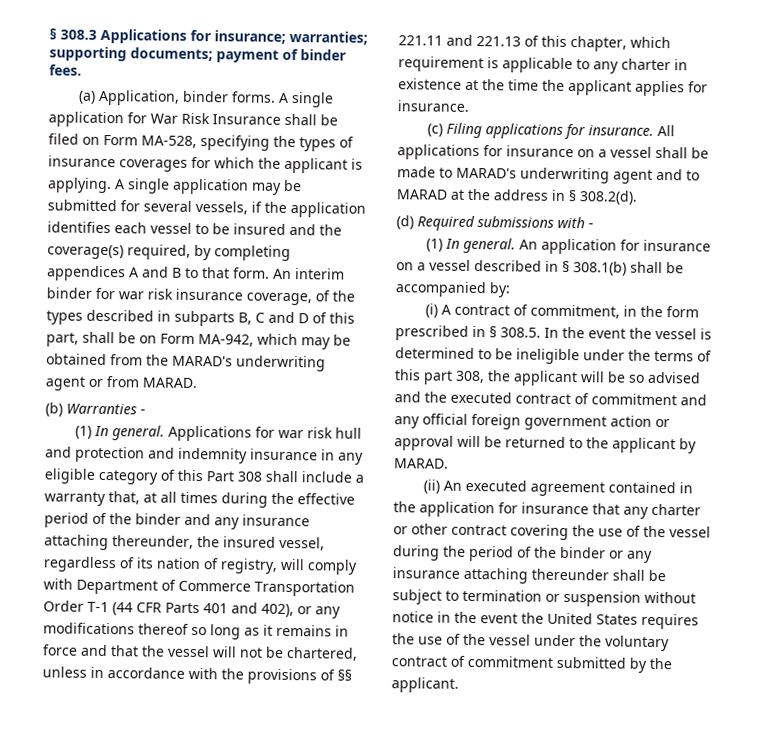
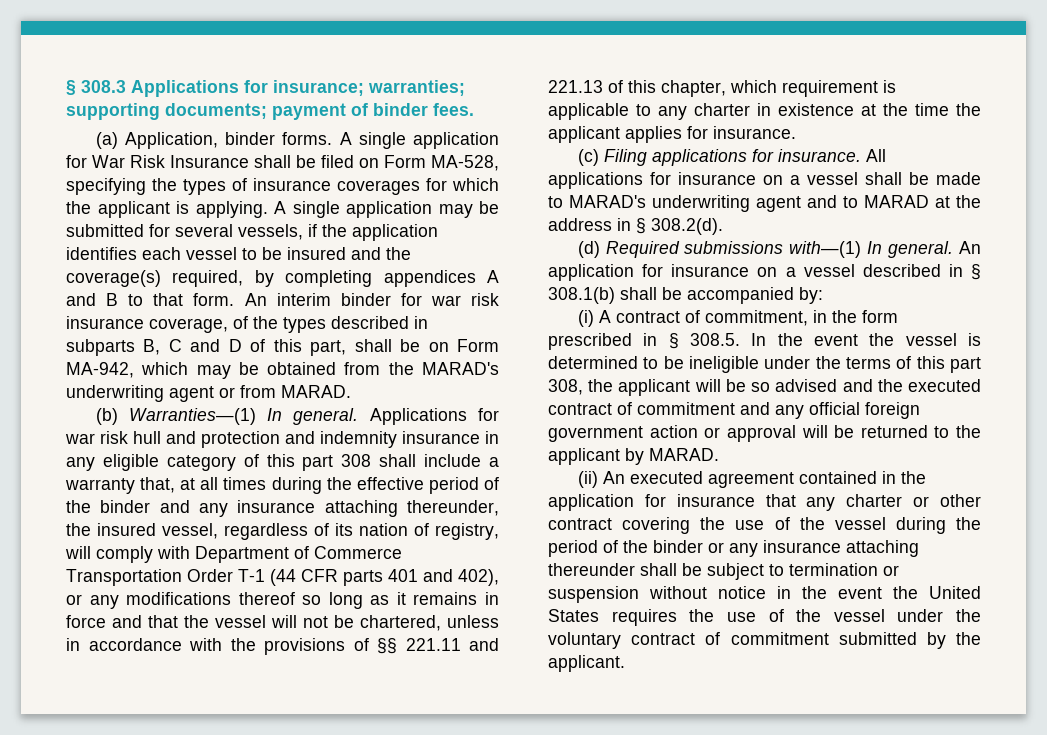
- (b) Warranties -
- (1) In general.
+ (b) Warranties—(1) In general.
- Applications for war risk hull and protection and indemnity insurance in any eligible category of this Part 308 shall include a warranty that, at all times during the effective period of the binder and any insurance attaching thereunder, the insured vessel, regardless of its nation of registry, will comply with Department of Commerce Transportation Order T-1 (44 CFR Parts 401 and 402), or any modifications thereof so long as it remains in force and that the vessel will not be chartered, unless in accordance with the provisions of §§ 221.11 and 221.13 of this chapter, which requirement is applicable to any charter in existence at the time the applicant applies for insurance.
+ Applications for war risk hull and protection and indemnity insurance in any eligible category of this part 308 shall include a warranty that, at all times during the effective period of the binder and any insurance attaching thereunder, the insured vessel, regardless of its nation of registry, will comply with Department of Commerce Transportation Order T-1 (44 CFR parts 401 and 402), or any modifications thereof so long as it remains in force and that the vessel will not be chartered, unless in accordance with the provisions of §§ 221.11 and 221.13 of this chapter, which requirement is applicable to any charter in existence at the time the applicant applies for insurance.
- (d) Required submissions with -
- (1) In general.
+ (d) Required submissions with—(1) In general.

